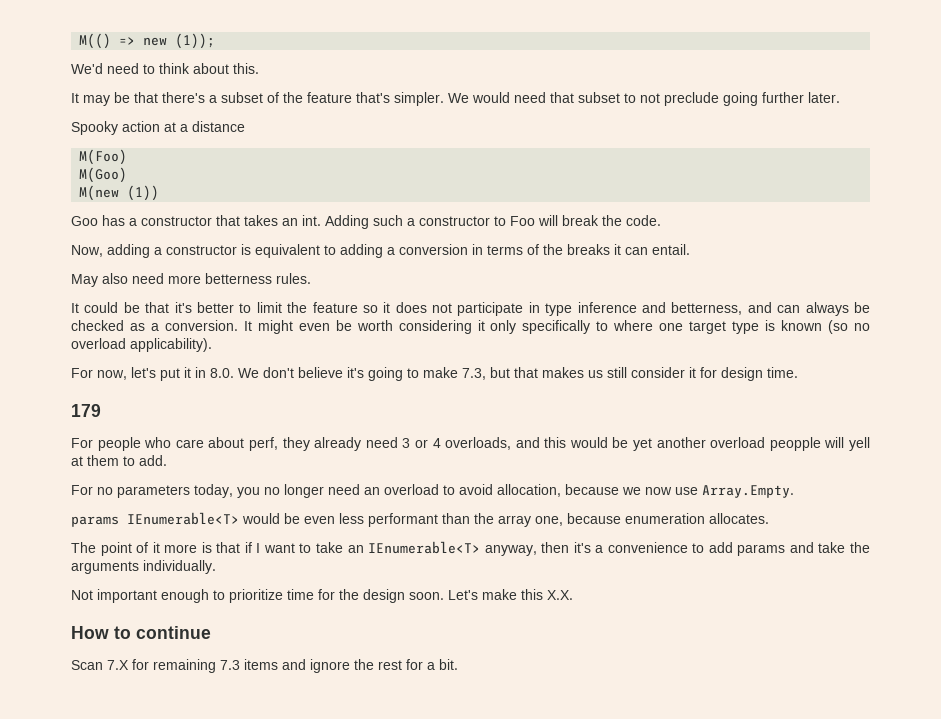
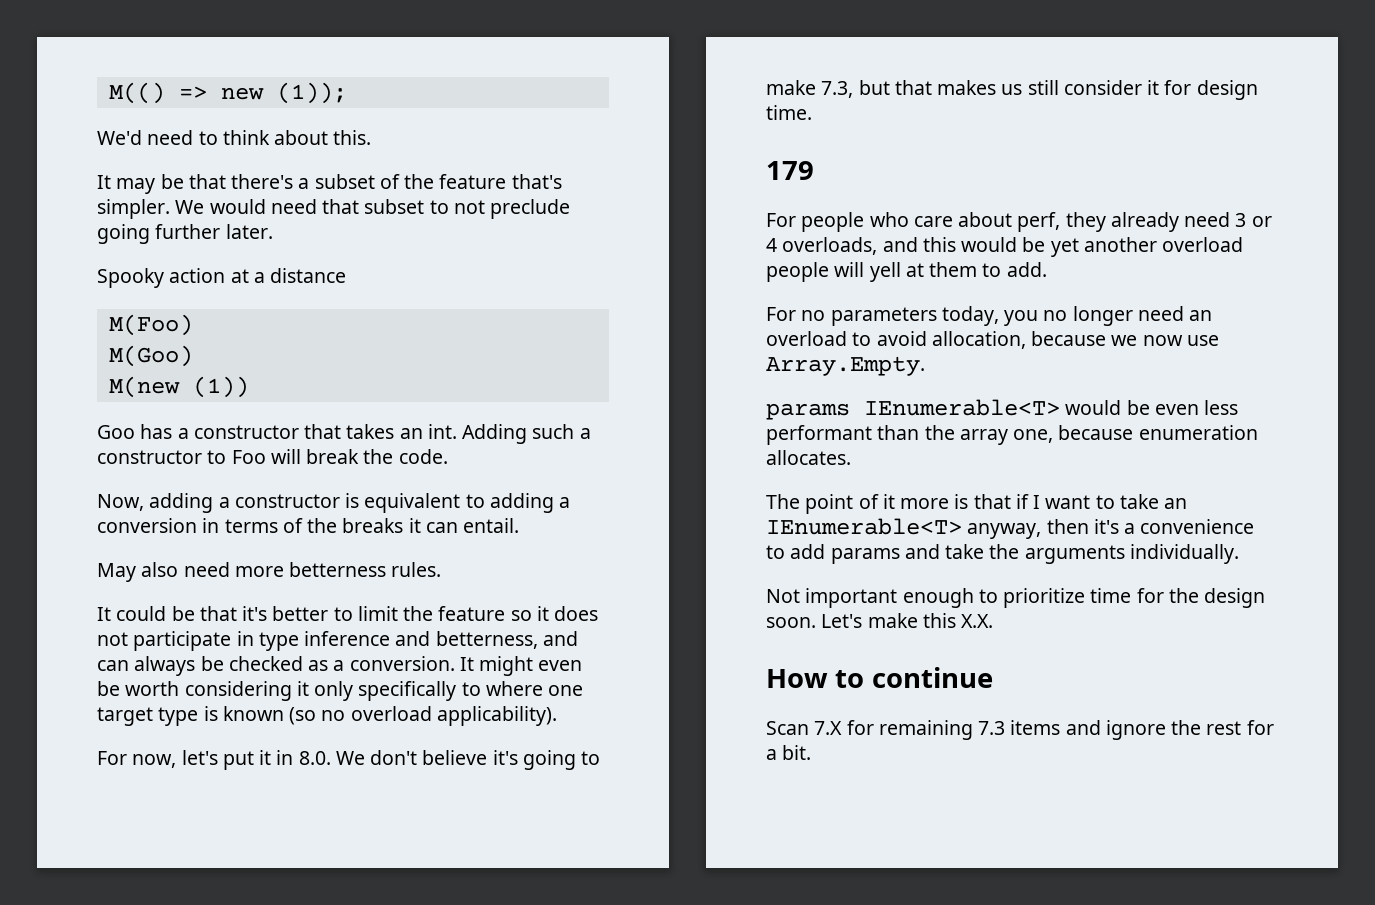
- For people who care about perf, they already need 3 or 4 overloads, and this would be yet another overload peopple will yell at them to add.
+ For people who care about perf, they already need 3 or 4 overloads, and this would be yet another overload people will yell at them to add.

